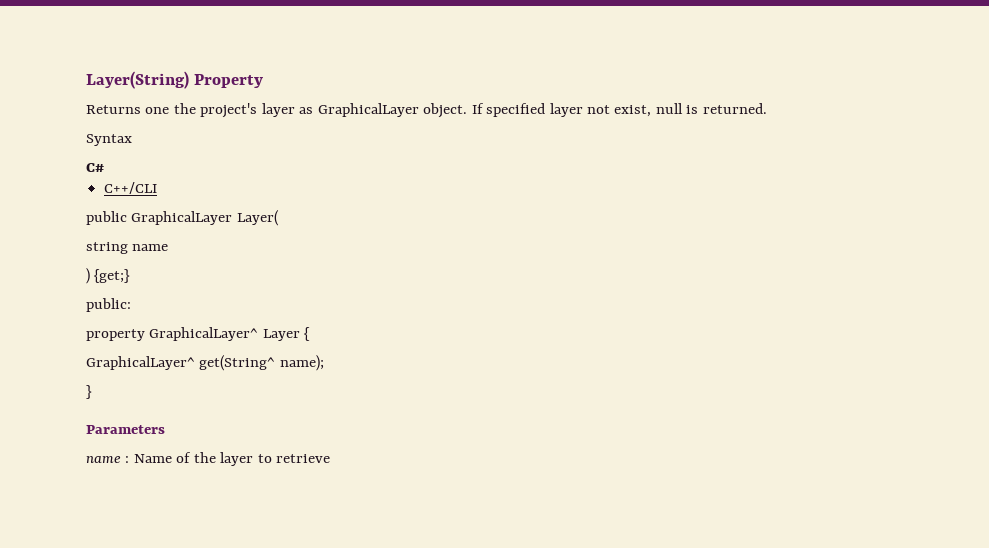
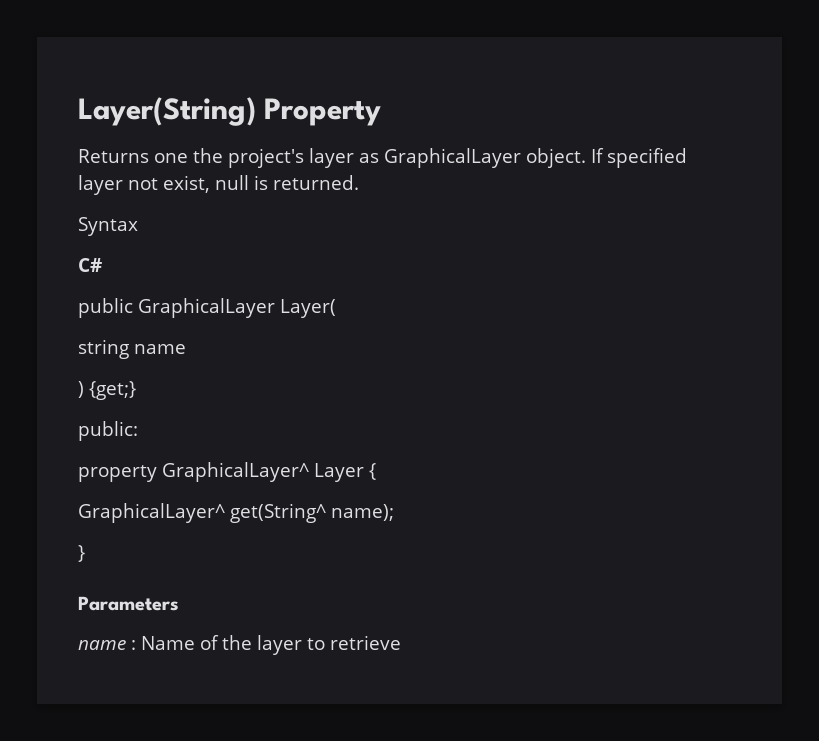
- C++/CLI

